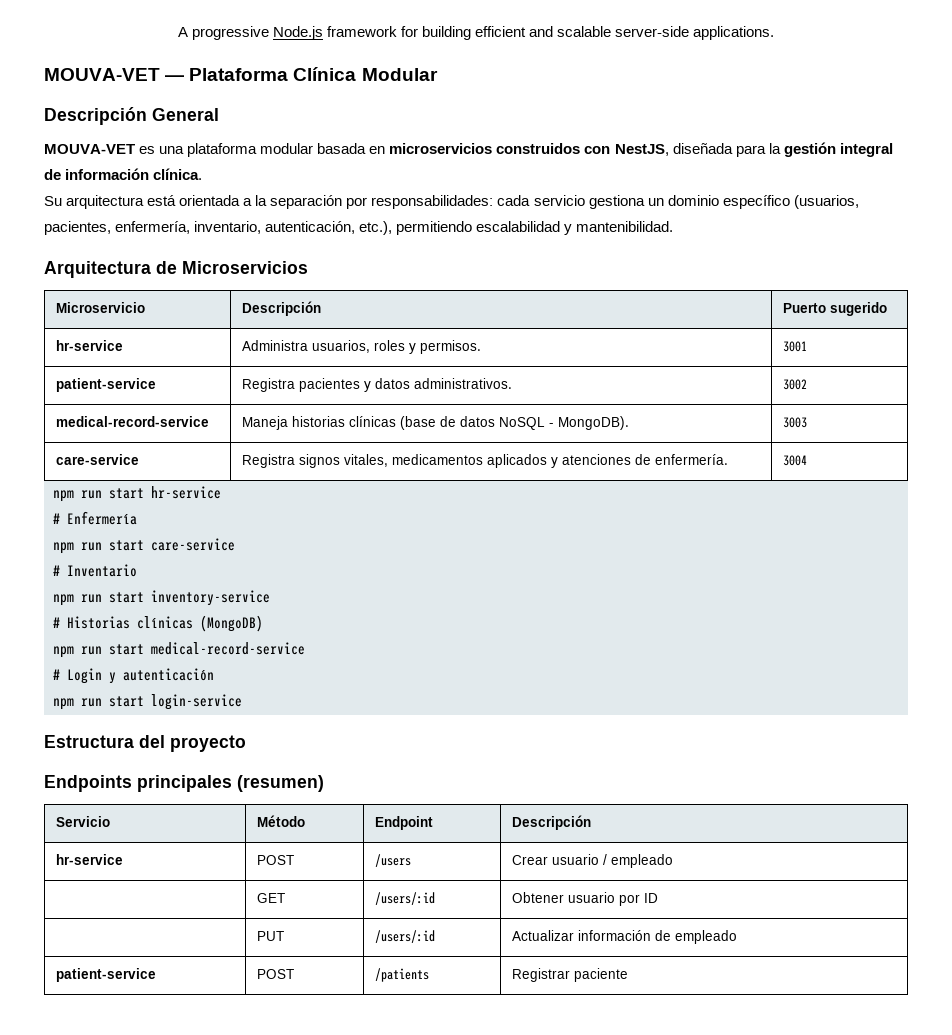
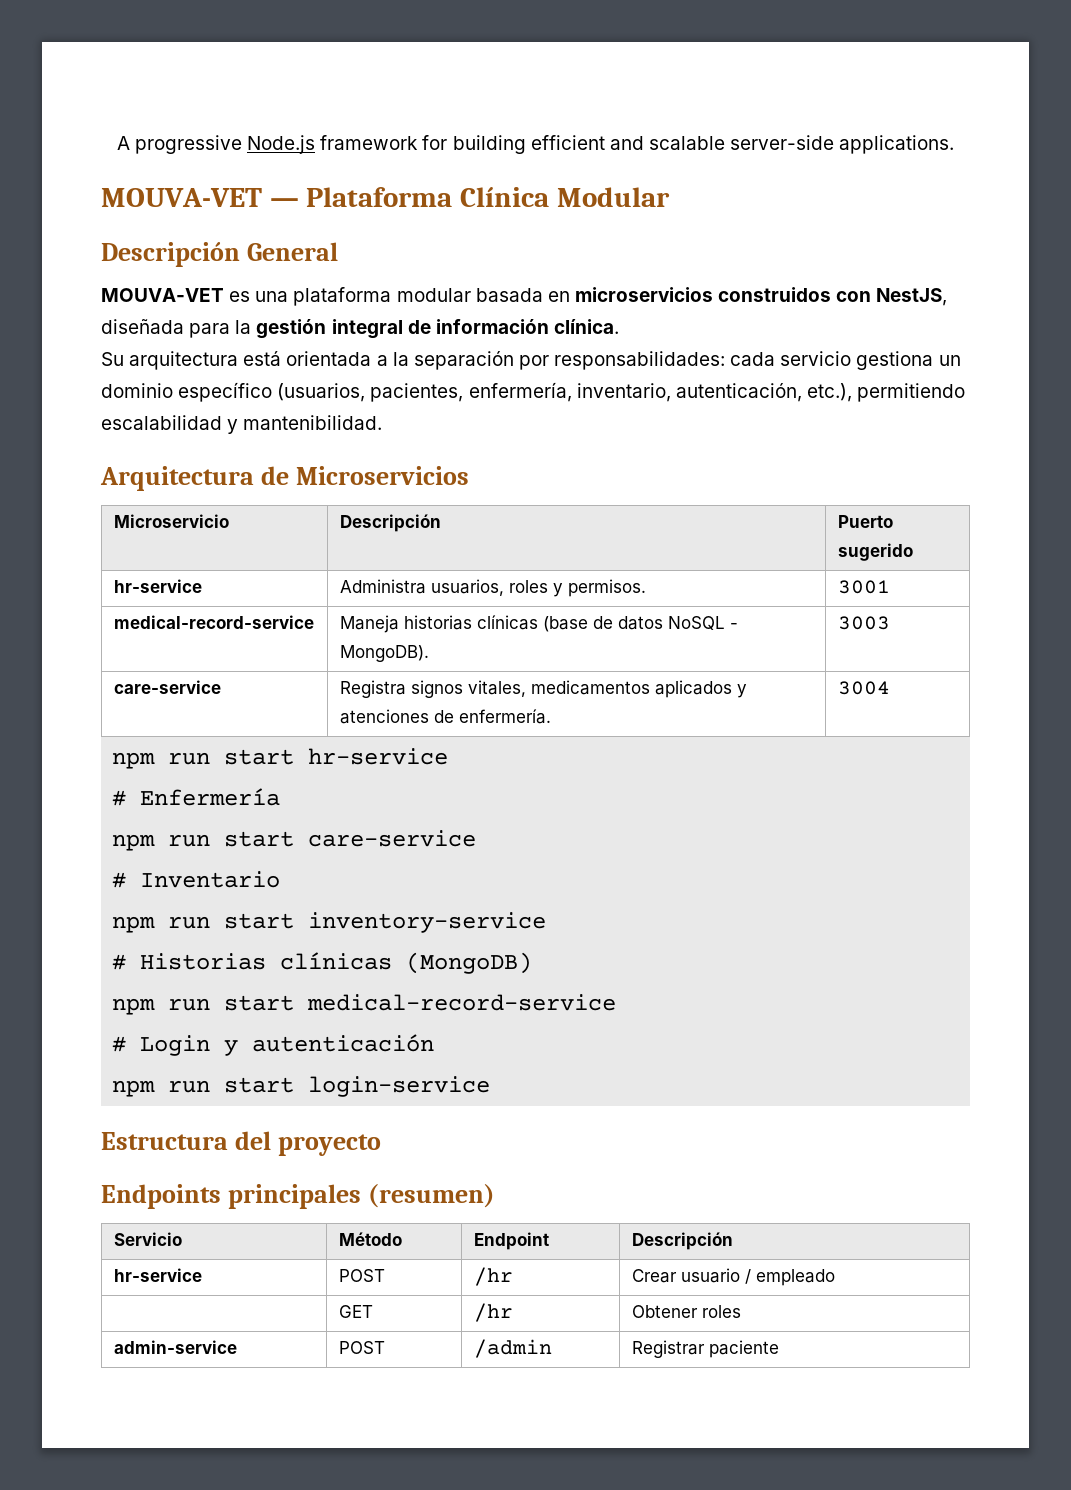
- patient-service | Registra pacientes y datos administrativos. | 3002
- hr-service | POST | /users | Crear usuario / empleado
+ hr-service | POST | /hr | Crear usuario / empleado
- | GET | /users/:id | Obtener usuario por ID
- | PUT | /users/:id | Actualizar información de empleado
- patient-service | POST | /patients | Registrar paciente
+ | GET | /hr | Obtener roles
+ admin-service | POST | /admin | Registrar paciente

